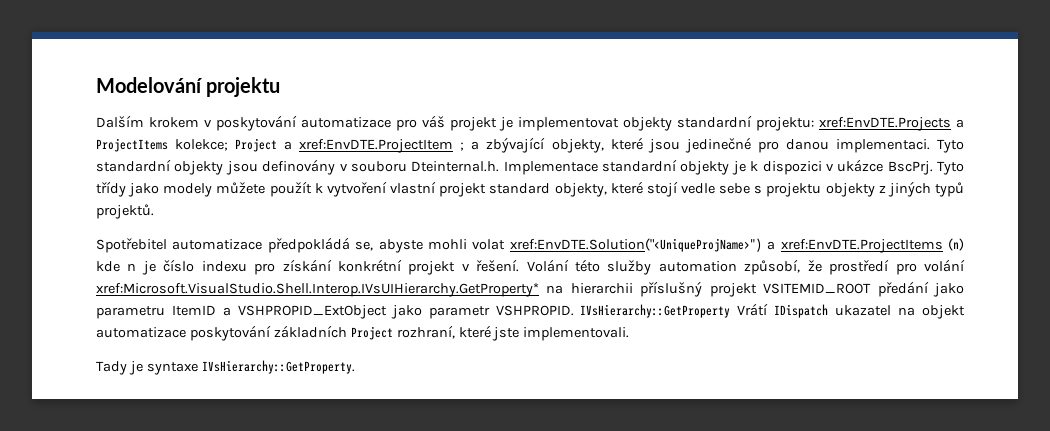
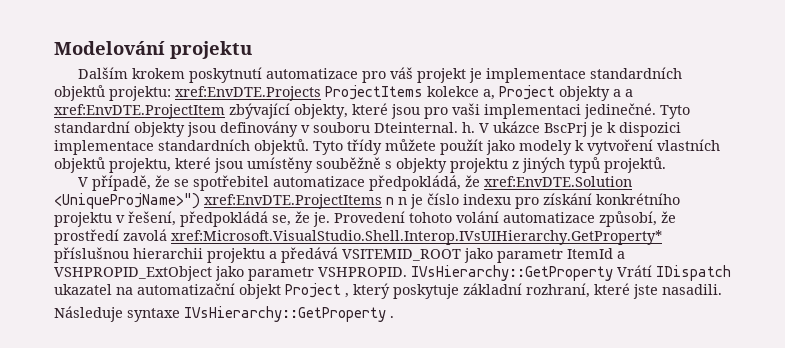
- Dalším krokem v poskytování automatizace pro váš projekt je implementovat objekty standardní projektu: xref:EnvDTE.Projects a ProjectItems kolekce; Project a xref:EnvDTE.ProjectItem ; a zbývající objekty, které jsou jedinečné pro danou implementaci.
+ Dalším krokem poskytnutí automatizace pro váš projekt je implementace standardních objektů projektu: xref:EnvDTE.Projects ProjectItems kolekce a, Project objekty a a xref:EnvDTE.ProjectItem zbývající objekty, které jsou pro vaši implementaci jedinečné.
- Tyto standardní objekty jsou definovány v souboru Dteinternal.h. Implementace standardní objekty je k dispozici v ukázce BscPrj. Tyto třídy jako modely můžete použít k vytvoření vlastní projekt standard objekty, které stojí vedle sebe s projektu objekty z jiných typů projektů.
- Spotřebitel automatizace předpokládá se, abyste mohli volat xref:EnvDTE.Solution("<UniqueProjName>") a xref:EnvDTE.ProjectItems (n) kde n je číslo indexu pro získání konkrétní projekt v řešení. Volání této služby automation způsobí, že prostředí pro volání xref:Microsoft.VisualStudio.Shell.Interop.IVsUIHierarchy.GetProperty* na hierarchii příslušný projekt VSITEMID_ROOT předání jako parametru ItemID a VSHPROPID_ExtObject jako parametr VSHPROPID.
+ Tyto standardní objekty jsou definovány v souboru Dteinternal. h. V ukázce BscPrj je k dispozici implementace standardních objektů. Tyto třídy můžete použít jako modely k vytvoření vlastních objektů projektu, které jsou umístěny souběžně s objekty projektu z jiných typů projektů.
+ V případě, že se spotřebitel automatizace předpokládá, že xref:EnvDTE.Solution <UniqueProjName>") xref:EnvDTE.ProjectItems n n je číslo indexu pro získání konkrétního projektu v řešení, předpokládá se, že je. Provedení tohoto volání automatizace způsobí, že prostředí zavolá xref:Microsoft.VisualStudio.Shell.Interop.IVsUIHierarchy.GetProperty* příslušnou hierarchii projektu a předává VSITEMID_ROOT jako parametr ItemId a VSHPROPID_ExtObject jako parametr VSHPROPID.
- IVsHierarchy::GetProperty Vrátí IDispatch ukazatel na objekt automatizace poskytování základních Project rozhraní, které jste implementovali.
- Tady je syntaxe IVsHierarchy::GetProperty.
+ IVsHierarchy::GetProperty Vrátí IDispatch ukazatel na automatizační objekt Project , který poskytuje základní rozhraní, které jste nasadili.
+ Následuje syntaxe IVsHierarchy::GetProperty .

